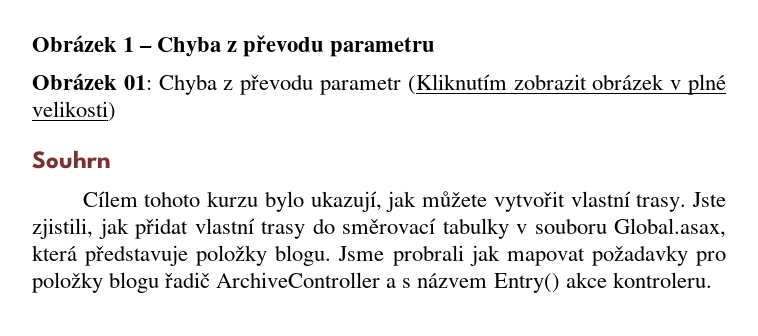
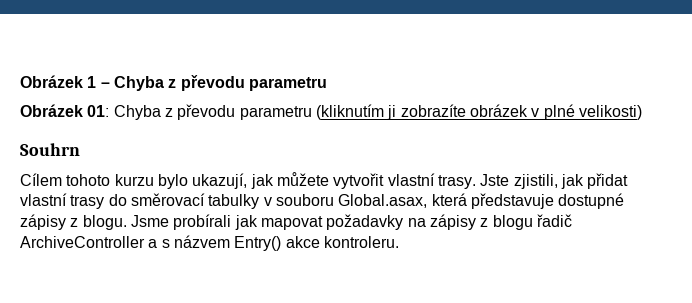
- Obrázek 01: Chyba z převodu parametr (Kliknutím zobrazit obrázek v plné velikosti)
+ Obrázek 01: Chyba z převodu parametru (kliknutím ji zobrazíte obrázek v plné velikosti)
- Jste zjistili, jak přidat vlastní trasy do směrovací tabulky v souboru Global.asax, která představuje položky blogu.
+ Jste zjistili, jak přidat vlastní trasy do směrovací tabulky v souboru Global.asax, která představuje dostupné zápisy z blogu.
- Jsme probrali jak mapovat požadavky pro položky blogu řadič ArchiveController a s názvem Entry() akce kontroleru.
+ Jsme probírali jak mapovat požadavky na zápisy z blogu řadič ArchiveController a s názvem Entry() akce kontroleru.

